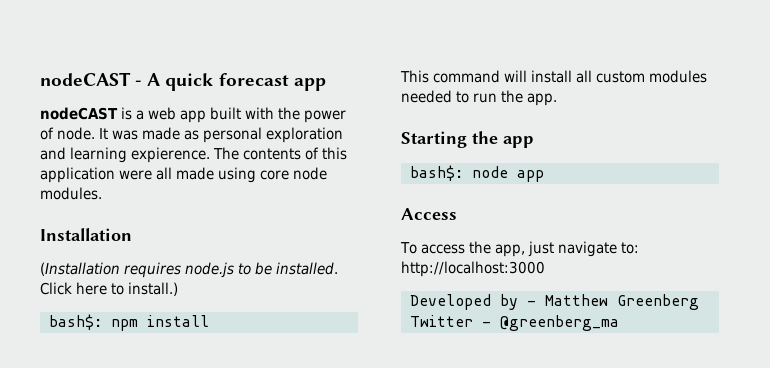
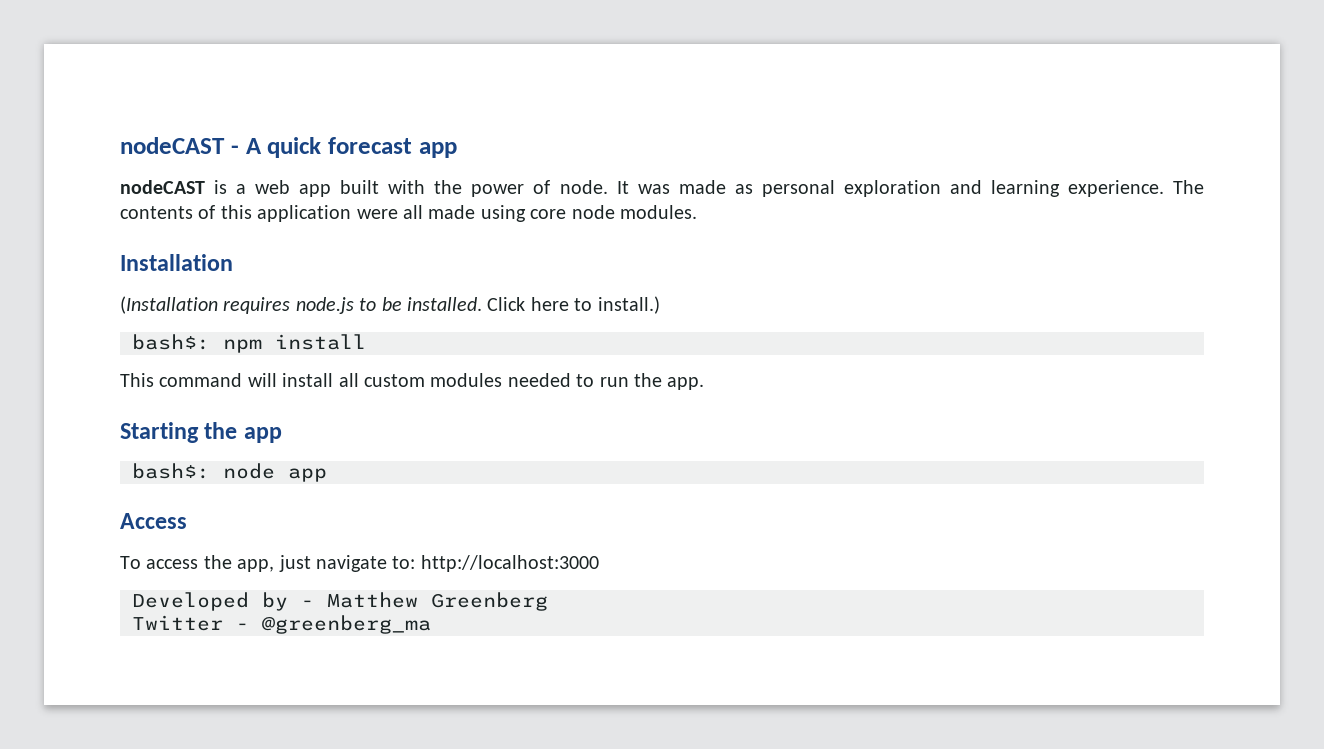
- It was made as personal exploration and learning expierence.
+ It was made as personal exploration and learning experience.

